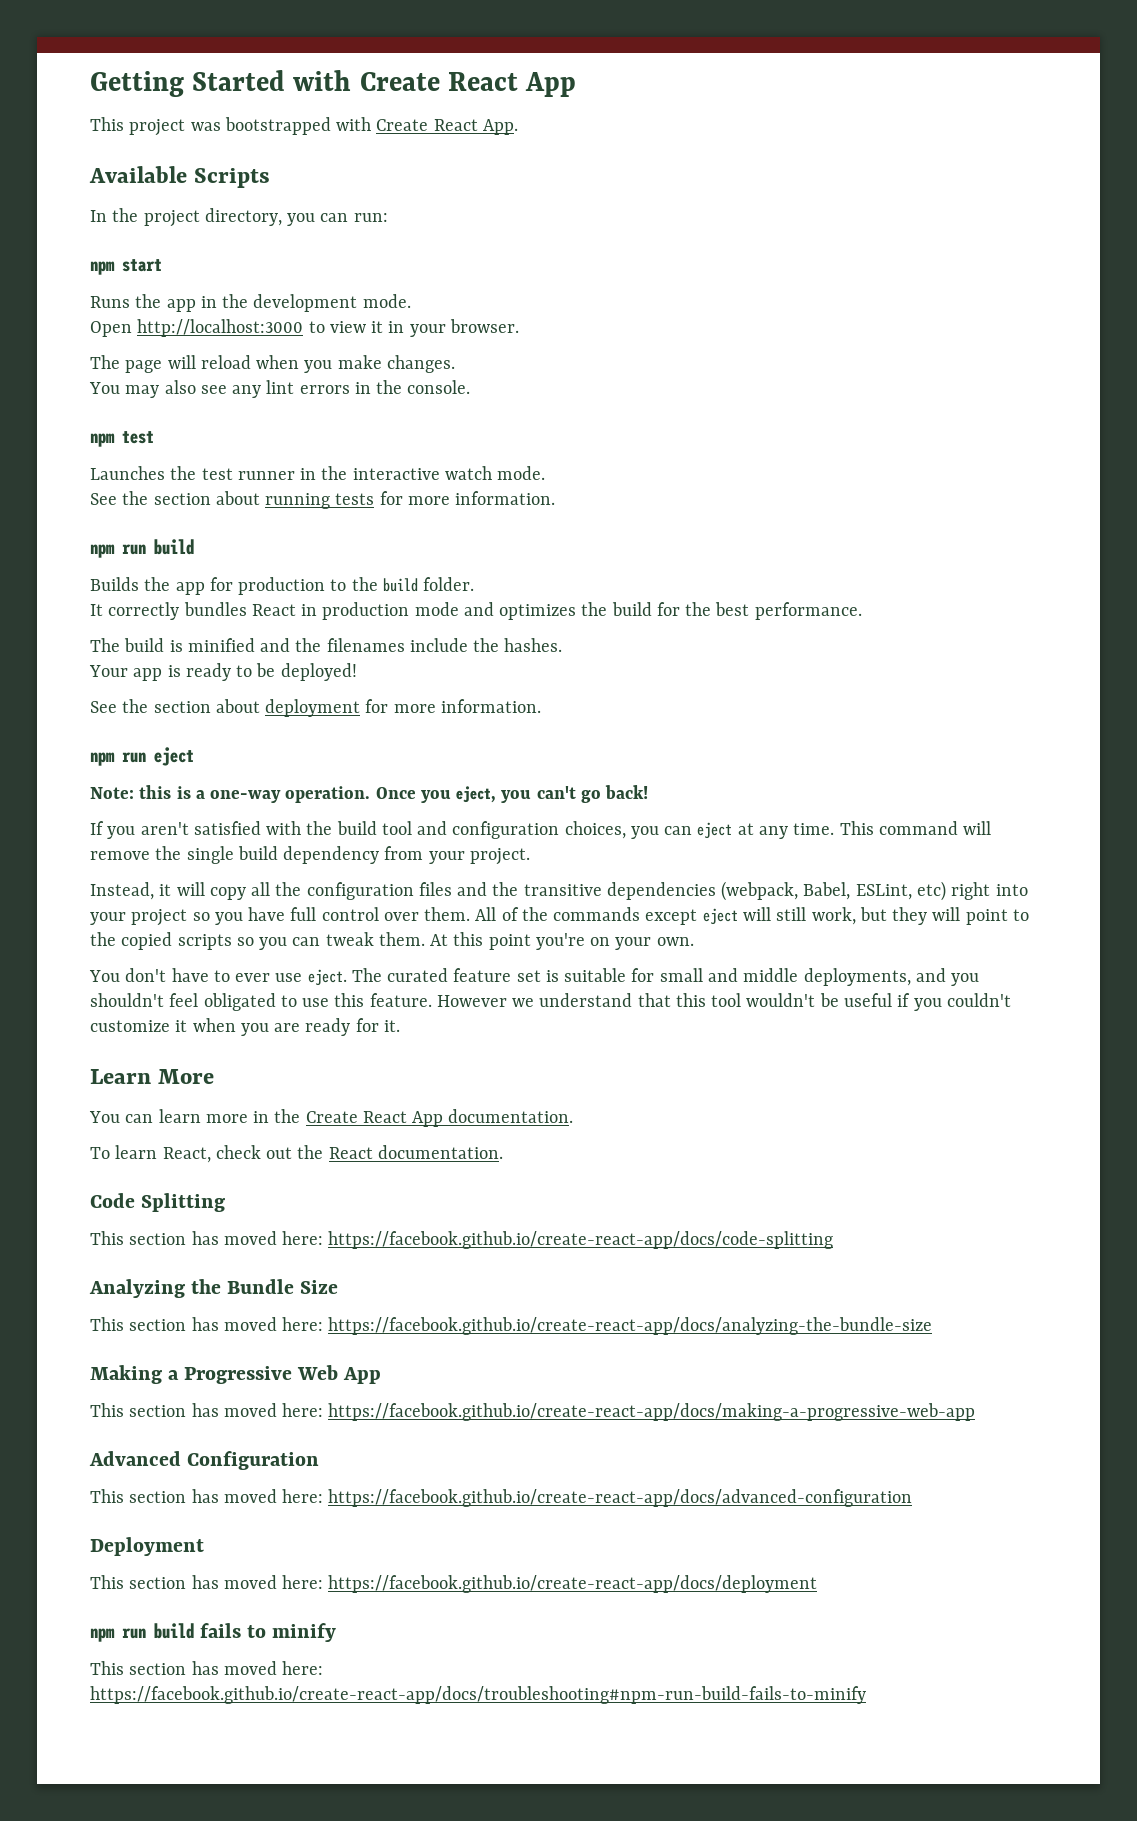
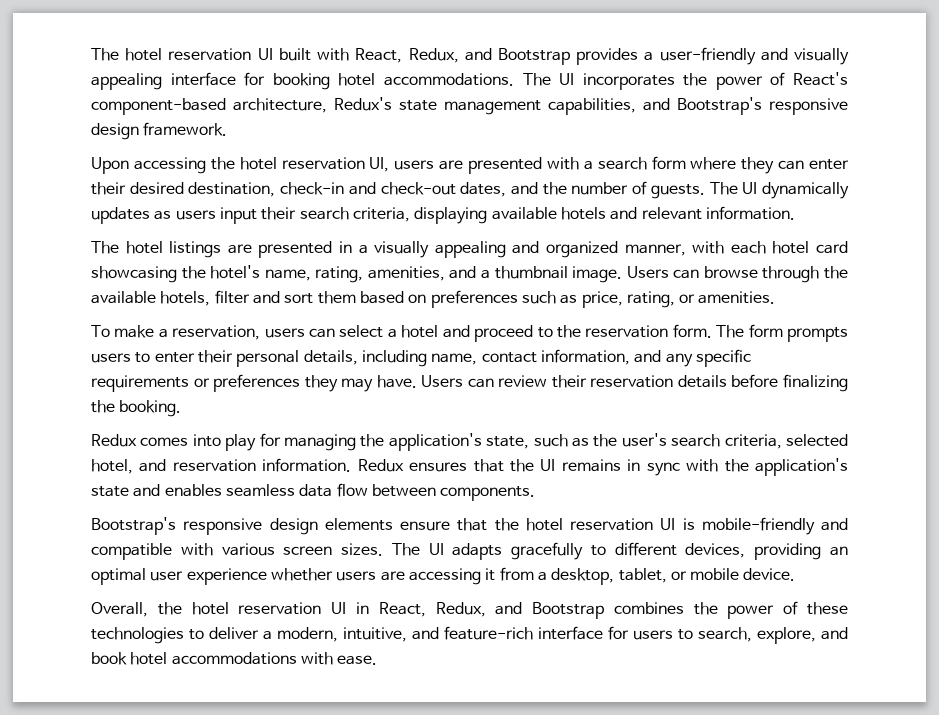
- Getting Started with Create React App
- This project was bootstrapped with Create React App.
- Available Scripts
- In the project directory, you can run:
- npm start
- Runs the app in the development mode.
- Open http://localhost:3000 to view it in your browser.
- The page will reload when you make changes.
- You may also see any lint errors in the console.
- npm test
- Launches the test runner in the interactive watch mode.
- See the section about running tests for more information.
- npm run build
- Builds the app for production to the build folder.
- It correctly bundles React in production mode and optimizes the build for the best performance.
- The build is minified and the filenames include the hashes.
- Your app is ready to be deployed!
- See the section about deployment for more information.
- npm run eject
- Note: this is a one-way operation. Once you eject, you can't go back!
- If you aren't satisfied with the build tool and configuration choices, you can eject at any time. This command will remove the single build dependency from your project.
- Instead, it will copy all the configuration files and the transitive dependencies (webpack, Babel, ESLint, etc) right into your project so you have full control over them. All of the commands except eject will still work, but they will point to the copied scripts so you can tweak them. At this point you're on your own.
- You don't have to ever use eject. The curated feature set is suitable for small and middle deployments, and you shouldn't feel obligated to use this feature. However we understand that this tool wouldn't be useful if you couldn't customize it when you are ready for it.
- Learn More
- You can learn more in the Create React App documentation.
- To learn React, check out the React documentation.
- Code Splitting
- This section has moved here: https://facebook.github.io/create-react-app/docs/code-splitting
- Analyzing the Bundle Size
- This section has moved here: https://facebook.github.io/create-react-app/docs/analyzing-the-bundle-size
- Making a Progressive Web App
- This section has moved here: https://facebook.github.io/create-react-app/docs/making-a-progressive-web-app
- Advanced Configuration
- This section has moved here: https://facebook.github.io/create-react-app/docs/advanced-configuration
- Deployment
- This section has moved here: https://facebook.github.io/create-react-app/docs/deployment
- npm run build fails to minify
- This section has moved here: https://facebook.github.io/create-react-app/docs/troubleshooting#npm-run-build-fails-to-minify
+ The hotel reservation UI built with React, Redux, and Bootstrap provides a user-friendly and visually appealing interface for booking hotel accommodations. The UI incorporates the power of React's component-based architecture, Redux's state management capabilities, and Bootstrap's responsive design framework.
+ Upon accessing the hotel reservation UI, users are presented with a search form where they can enter their desired destination, check-in and check-out dates, and the number of guests. The UI dynamically updates as users input their search criteria, displaying available hotels and relevant information.
+ The hotel listings are presented in a visually appealing and organized manner, with each hotel card showcasing the hotel's name, rating, amenities, and a thumbnail image. Users can browse through the available hotels, filter and sort them based on preferences such as price, rating, or amenities.
+ To make a reservation, users can select a hotel and proceed to the reservation form. The form prompts users to enter their personal details, including name, contact information, and any specific requirements or preferences they may have. Users can review their reservation details before finalizing the booking.
+ Redux comes into play for managing the application's state, such as the user's search criteria, selected hotel, and reservation information. Redux ensures that the UI remains in sync with the application's state and enables seamless data flow between components.
+ Bootstrap's responsive design elements ensure that the hotel reservation UI is mobile-friendly and compatible with various screen sizes. The UI adapts gracefully to different devices, providing an optimal user experience whether users are accessing it from a desktop, tablet, or mobile device.
+ Overall, the hotel reservation UI in React, Redux, and Bootstrap combines the power of these technologies to deliver a modern, intuitive, and feature-rich interface for users to search, explore, and book hotel accommodations with ease.

